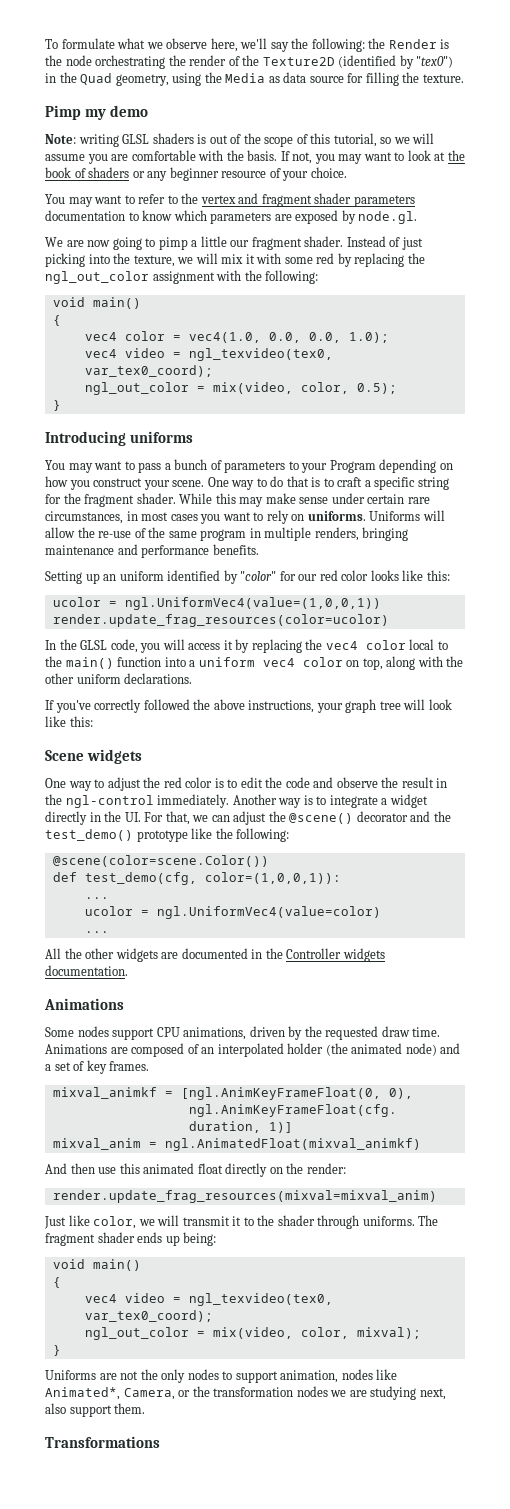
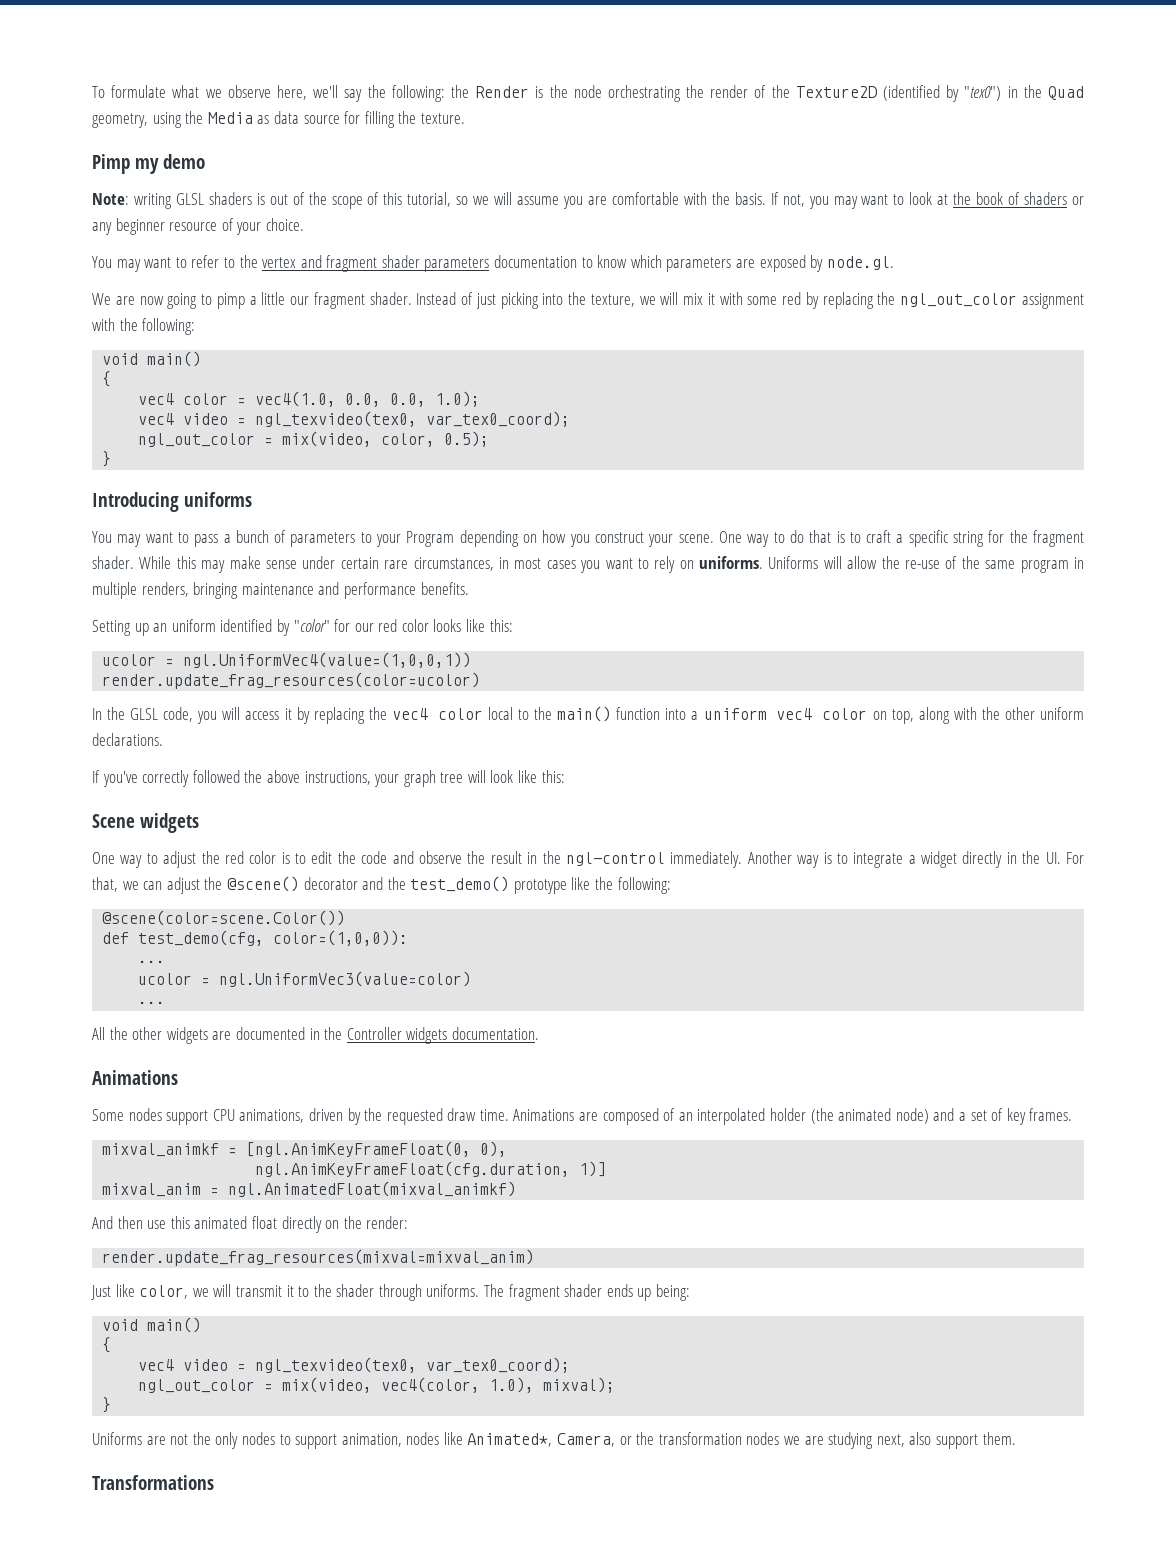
- def test_demo(cfg, color=(1,0,0,1)):
+ def test_demo(cfg, color=(1,0,0)):
- ucolor = ngl.UniformVec4(value=color)
+ ucolor = ngl.UniformVec3(value=color)
- ngl_out_color = mix(video, color, mixval);
+ ngl_out_color = mix(video, vec4(color, 1.0), mixval);

